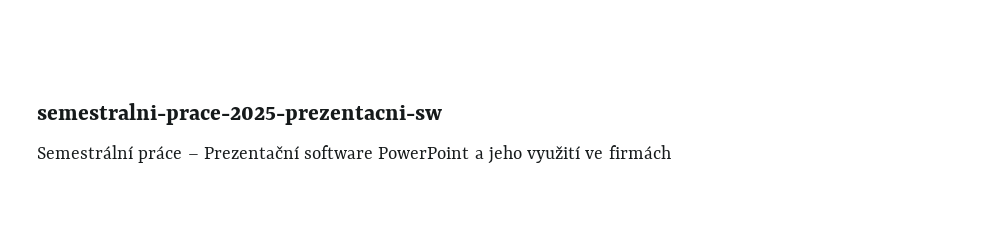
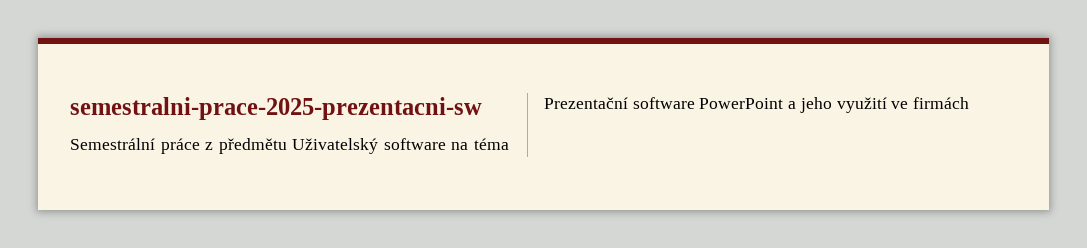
- Semestrální práce – Prezentační software PowerPoint a jeho využití ve firmách
+ Semestrální práce z předmětu Uživatelský software na téma Prezentační software PowerPoint a jeho využití ve firmách

